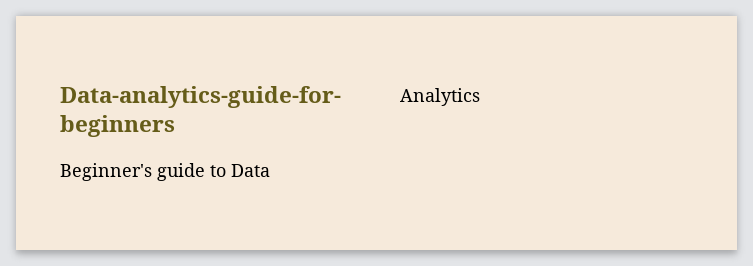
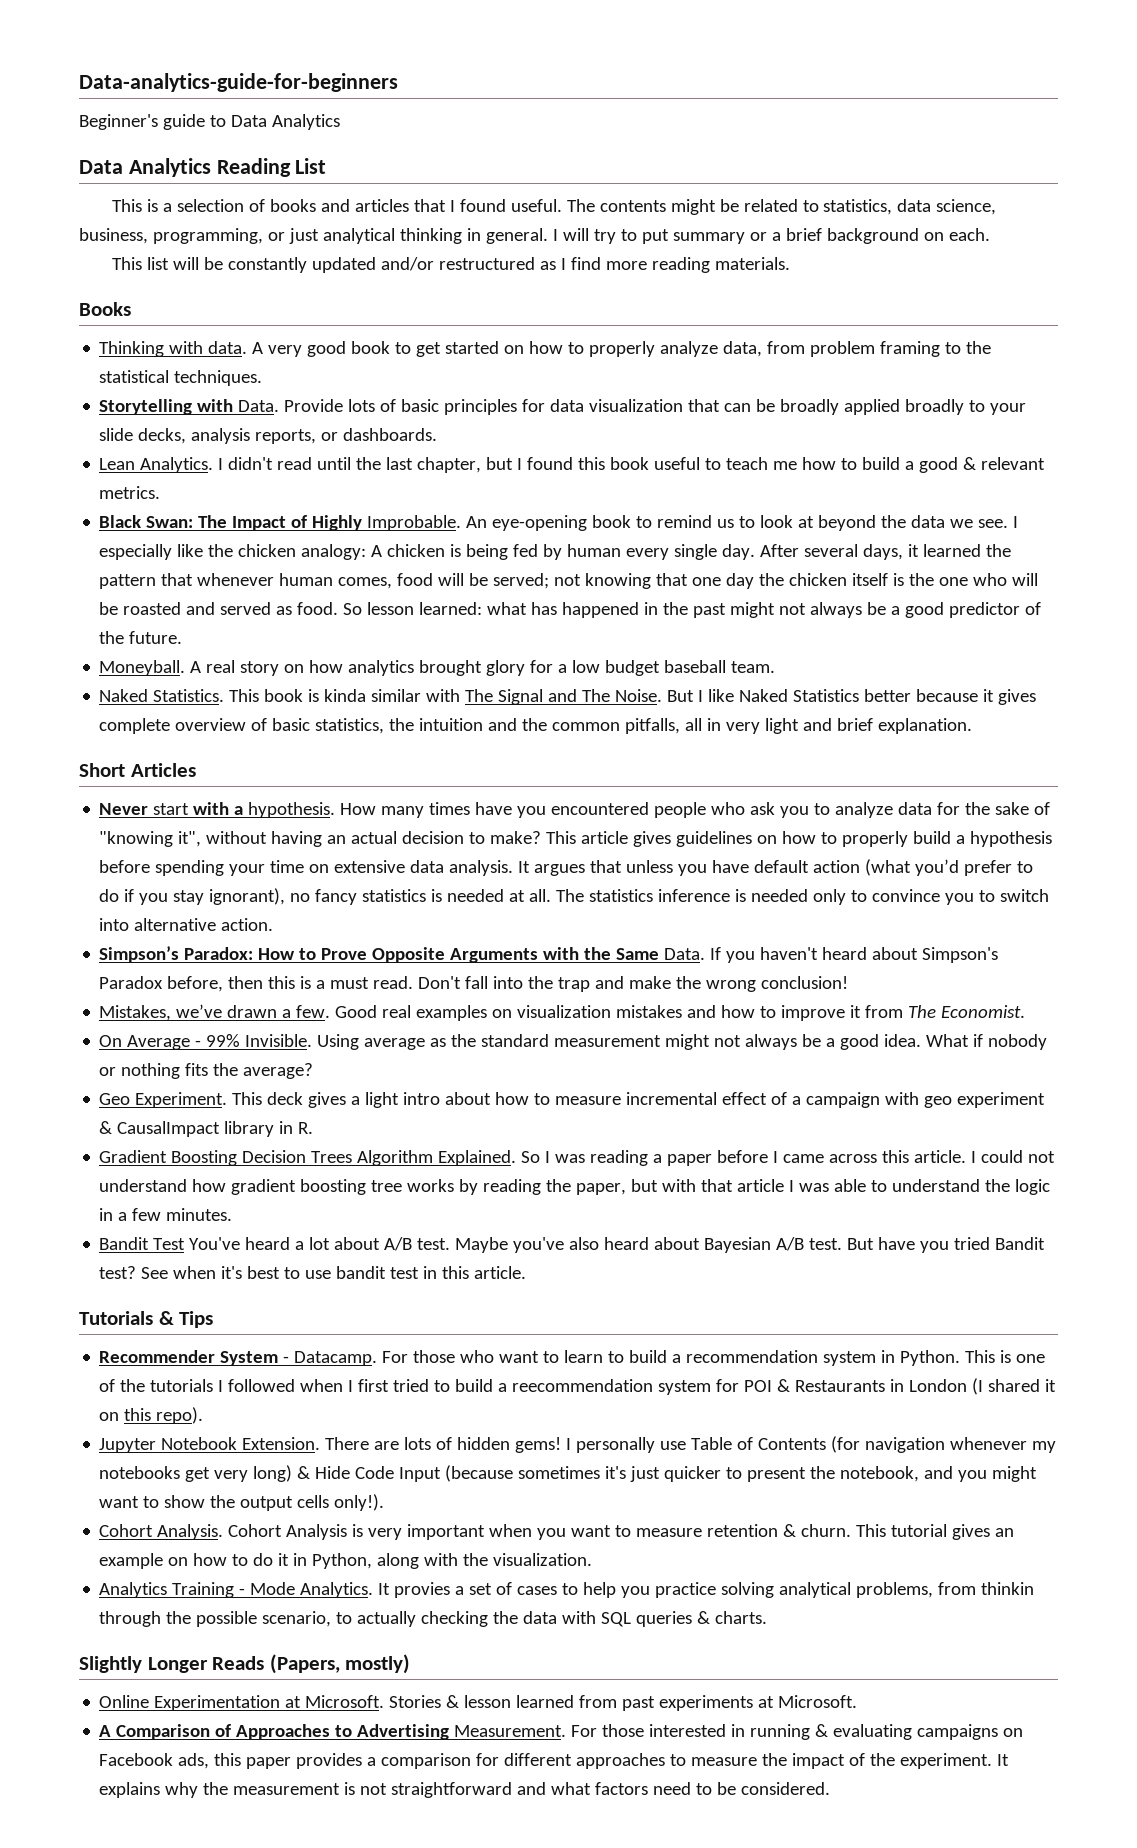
+ Data Analytics Reading List
+ This is a selection of books and articles that I found useful. The contents might be related to statistics, data science, business, programming, or just analytical thinking in general. I will try to put summary or a brief background on each.
+ This list will be constantly updated and/or restructured as I find more reading materials.
+ Books
+ Thinking with data. A very good book to get started on how to properly analyze data, from problem framing to the statistical techniques.
+ Storytelling with Data. Provide lots of basic principles for data visualization that can be broadly applied broadly to your slide decks, analysis reports, or dashboards.
+ Lean Analytics. I didn't read until the last chapter, but I found this book useful to teach me how to build a good & relevant metrics.
+ Black Swan: The Impact of Highly Improbable. An eye-opening book to remind us to look at beyond the data we see. I especially like the chicken analogy: A chicken is being fed by human every single day. After several days, it learned the pattern that whenever human comes, food will be served; not knowing that one day the chicken itself is the one who will be roasted and served as food. So lesson learned: what has happened in the past might not always be a good predictor of the future.
+ Moneyball. A real story on how analytics brought glory for a low budget baseball team.
+ Naked Statistics. This book is kinda similar with The Signal and The Noise. But I like Naked Statistics better because it gives complete overview of basic statistics, the intuition and the common pitfalls, all in very light and brief explanation.
+ Short Articles
+ Never start with a hypothesis. How many times have you encountered people who ask you to analyze data for the sake of "knowing it", without having an actual decision to make? This article gives guidelines on how to properly build a hypothesis before spending your time on extensive data analysis. It argues that unless you have default action (what you’d prefer to do if you stay ignorant), no fancy statistics is needed at all. The statistics inference is needed only to convince you to switch into alternative action.
+ Simpson’s Paradox: How to Prove Opposite Arguments with the Same Data. If you haven't heard about Simpson's Paradox before, then this is a must read. Don't fall into the trap and make the wrong conclusion!
+ Mistakes, we’ve drawn a few. Good real examples on visualization mistakes and how to improve it from The Economist.
+ On Average - 99% Invisible. Using average as the standard measurement might not always be a good idea. What if nobody or nothing fits the average?
+ Geo Experiment. This deck gives a light intro about how to measure incremental effect of a campaign with geo experiment & CausalImpact library in R.
+ Gradient Boosting Decision Trees Algorithm Explained. So I was reading a paper before I came across this article. I could not understand how gradient boosting tree works by reading the paper, but with that article I was able to understand the logic in a few minutes.
+ Bandit Test You've heard a lot about A/B test. Maybe you've also heard about Bayesian A/B test. But have you tried Bandit test? See when it's best to use bandit test in this article.
+ Tutorials & Tips
+ Recommender System - Datacamp. For those who want to learn to build a recommendation system in Python. This is one of the tutorials I followed when I first tried to build a reecommendation system for POI & Restaurants in London (I shared it on this repo).
+ Jupyter Notebook Extension. There are lots of hidden gems! I personally use Table of Contents (for navigation whenever my notebooks get very long) & Hide Code Input (because sometimes it's just quicker to present the notebook, and you might want to show the output cells only!).
+ Cohort Analysis. Cohort Analysis is very important when you want to measure retention & churn. This tutorial gives an example on how to do it in Python, along with the visualization.
+ Analytics Training - Mode Analytics. It provies a set of cases to help you practice solving analytical problems, from thinkin through the possible scenario, to actually checking the data with SQL queries & charts.
+ Slightly Longer Reads (Papers, mostly)
+ Online Experimentation at Microsoft. Stories & lesson learned from past experiments at Microsoft.
+ A Comparison of Approaches to Advertising Measurement. For those interested in running & evaluating campaigns on Facebook ads, this paper provides a comparison for different approaches to measure the impact of the experiment. It explains why the measurement is not straightforward and what factors need to be considered.

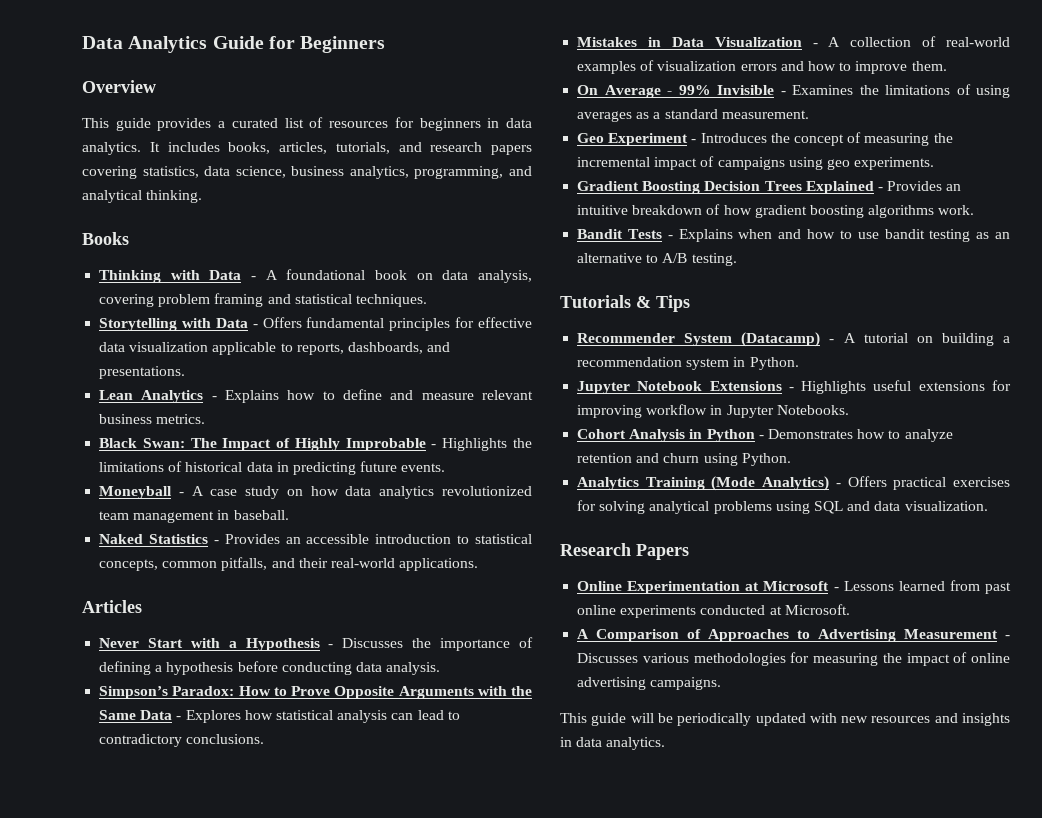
- Data-analytics-guide-for-beginners
- Beginner's guide to Data Analytics
- Data Analytics Reading List
- This is a selection of books and articles that I found useful. The contents might be related to statistics, data science, business, programming, or just analytical thinking in general. I will try to put summary or a brief background on each.
- This list will be constantly updated and/or restructured as I find more reading materials.
+ Data Analytics Guide for Beginners
+ Overview
+ This guide provides a curated list of resources for beginners in data analytics. It includes books, articles, tutorials, and research papers covering statistics, data science, business analytics, programming, and analytical thinking.
  Books
- Thinking with data. A very good book to get started on how to properly analyze data, from problem framing to the statistical techniques.
+ Thinking with Data - A foundational book on data analysis, covering problem framing and statistical techniques.
- Storytelling with Data. Provide lots of basic principles for data visualization that can be broadly applied broadly to your slide decks, analysis reports, or dashboards.
- Lean Analytics. I didn't read until the last chapter, but I found this book useful to teach me how to build a good & relevant metrics.
+ Storytelling with Data - Offers fundamental principles for effective data visualization applicable to reports, dashboards, and presentations.
+ Lean Analytics - Explains how to define and measure relevant business metrics.
- Black Swan: The Impact of Highly Improbable. An eye-opening book to remind us to look at beyond the data we see. I especially like the chicken analogy: A chicken is being fed by human every single day. After several days, it learned the pattern that whenever human comes, food will be served; not knowing that one day the chicken itself is the one who will be roasted and served as food. So lesson learned: what has happened in the past might not always be a good predictor of the future.
- Moneyball. A real story on how analytics brought glory for a low budget baseball team.
- Naked Statistics. This book is kinda similar with The Signal and The Noise. But I like Naked Statistics better because it gives complete overview of basic statistics, the intuition and the common pitfalls, all in very light and brief explanation.
- Short Articles
+ Black Swan: The Impact of Highly Improbable - Highlights the limitations of historical data in predicting future events.
+ Moneyball - A case study on how data analytics revolutionized team management in baseball.
+ Naked Statistics - Provides an accessible introduction to statistical concepts, common pitfalls, and their real-world applications.
+ Articles
- Never start with a hypothesis. How many times have you encountered people who ask you to analyze data for the sake of "knowing it", without having an actual decision to make? This article gives guidelines on how to properly build a hypothesis before spending your time on extensive data analysis. It argues that unless you have default action (what you’d prefer to do if you stay ignorant), no fancy statistics is needed at all. The statistics inference is needed only to convince you to switch into alternative action.
+ Never Start with a Hypothesis - Discusses the importance of defining a hypothesis before conducting data analysis.
- Simpson’s Paradox: How to Prove Opposite Arguments with the Same Data. If you haven't heard about Simpson's Paradox before, then this is a must read. Don't fall into the trap and make the wrong conclusion!
- Mistakes, we’ve drawn a few. Good real examples on visualization mistakes and how to improve it from The Economist.
- On Average - 99% Invisible. Using average as the standard measurement might not always be a good idea. What if nobody or nothing fits the average?
- Geo Experiment. This deck gives a light intro about how to measure incremental effect of a campaign with geo experiment & CausalImpact library in R.
- Gradient Boosting Decision Trees Algorithm Explained. So I was reading a paper before I came across this article. I could not understand how gradient boosting tree works by reading the paper, but with that article I was able to understand the logic in a few minutes.
- Bandit Test You've heard a lot about A/B test. Maybe you've also heard about Bayesian A/B test. But have you tried Bandit test? See when it's best to use bandit test in this article.
+ Simpson’s Paradox: How to Prove Opposite Arguments with the Same Data - Explores how statistical analysis can lead to contradictory conclusions.
+ Mistakes in Data Visualization - A collection of real-world examples of visualization errors and how to improve them.
+ On Average - 99% Invisible - Examines the limitations of using averages as a standard measurement.
+ Geo Experiment - Introduces the concept of measuring the incremental impact of campaigns using geo experiments.
+ Gradient Boosting Decision Trees Explained - Provides an intuitive breakdown of how gradient boosting algorithms work.
+ Bandit Tests - Explains when and how to use bandit testing as an alternative to A/B testing.
- Recommender System - Datacamp. For those who want to learn to build a recommendation system in Python. This is one of the tutorials I followed when I first tried to build a reecommendation system for POI & Restaurants in London (I shared it on this repo).
- Jupyter Notebook Extension. There are lots of hidden gems! I personally use Table of Contents (for navigation whenever my notebooks get very long) & Hide Code Input (because sometimes it's just quicker to present the notebook, and you might want to show the output cells only!).
- Cohort Analysis. Cohort Analysis is very important when you want to measure retention & churn. This tutorial gives an example on how to do it in Python, along with the visualization.
- Analytics Training - Mode Analytics. It provies a set of cases to help you practice solving analytical problems, from thinkin through the possible scenario, to actually checking the data with SQL queries & charts.
- Slightly Longer Reads (Papers, mostly)
- Online Experimentation at Microsoft. Stories & lesson learned from past experiments at Microsoft.
+ Recommender System (Datacamp) - A tutorial on building a recommendation system in Python.
+ Jupyter Notebook Extensions - Highlights useful extensions for improving workflow in Jupyter Notebooks.
+ Cohort Analysis in Python - Demonstrates how to analyze retention and churn using Python.
+ Analytics Training (Mode Analytics) - Offers practical exercises for solving analytical problems using SQL and data visualization.
+ Research Papers
+ Online Experimentation at Microsoft - Lessons learned from past online experiments conducted at Microsoft.
- A Comparison of Approaches to Advertising Measurement. For those interested in running & evaluating campaigns on Facebook ads, this paper provides a comparison for different approaches to measure the impact of the experiment. It explains why the measurement is not straightforward and what factors need to be considered.
+ A Comparison of Approaches to Advertising Measurement - Discusses various methodologies for measuring the impact of online advertising campaigns.
+ This guide will be periodically updated with new resources and insights in data analytics.

